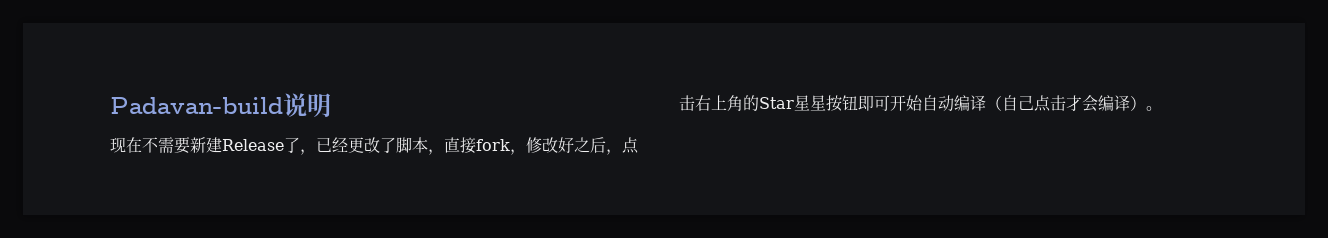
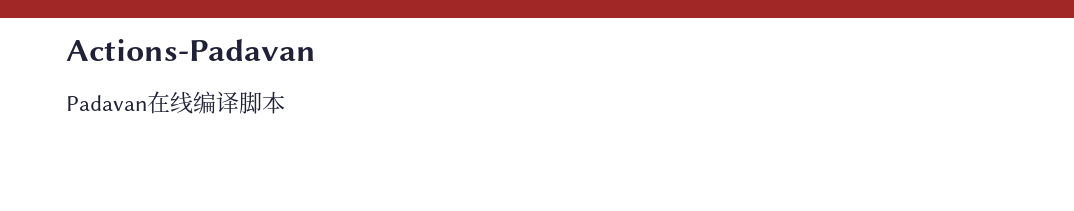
- Padavan-build说明
- 现在不需要新建Release了，已经更改了脚本，直接fork，修改好之后，点击右上角的Star星星按钮即可开始自动编译（自己点击才会编译）。
+ Actions-Padavan
+ Padavan在线编译脚本

